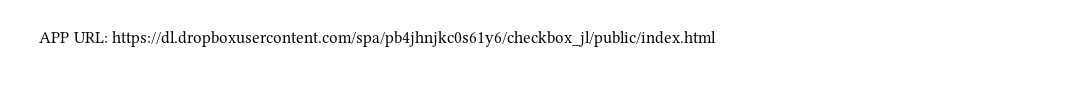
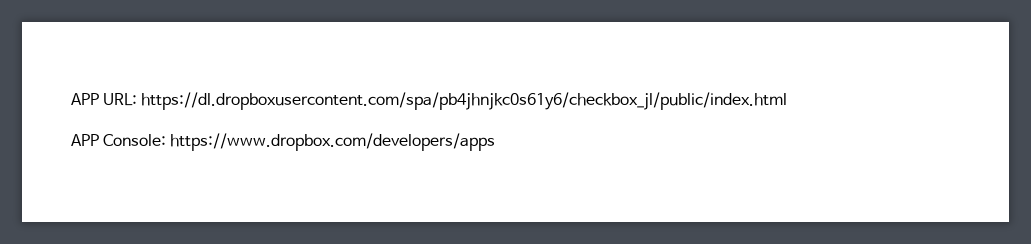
+ APP Console: https://www.dropbox.com/developers/apps

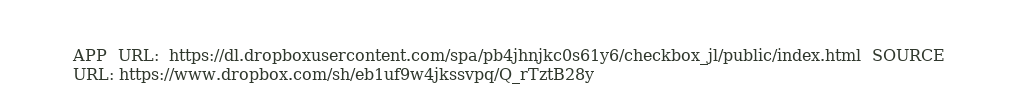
- APP URL: https://dl.dropboxusercontent.com/spa/pb4jhnjkc0s61y6/checkbox_jl/public/index.html
- APP Console: https://www.dropbox.com/developers/apps
+ APP URL: https://dl.dropboxusercontent.com/spa/pb4jhnjkc0s61y6/checkbox_jl/public/index.html SOURCE URL: https://www.dropbox.com/sh/eb1uf9w4jkssvpq/Q_rTztB28y

